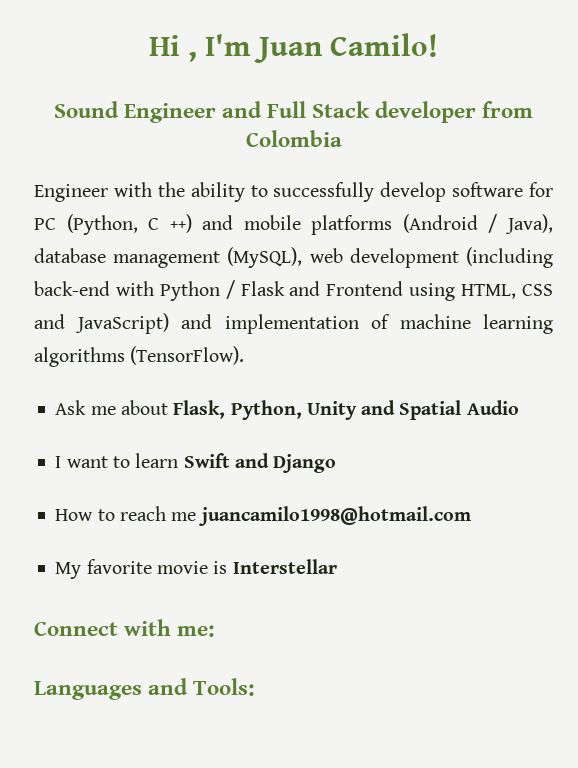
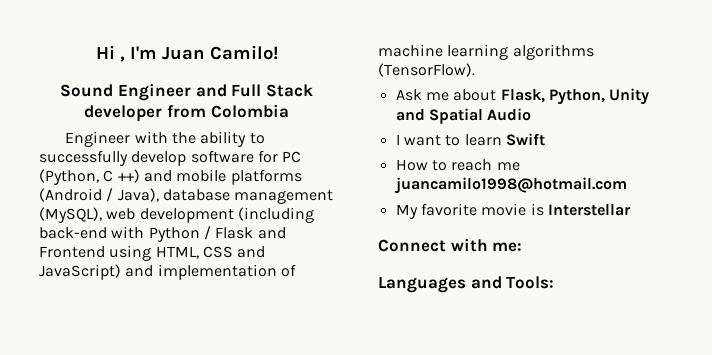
- I want to learn Swift and Django
+ I want to learn Swift

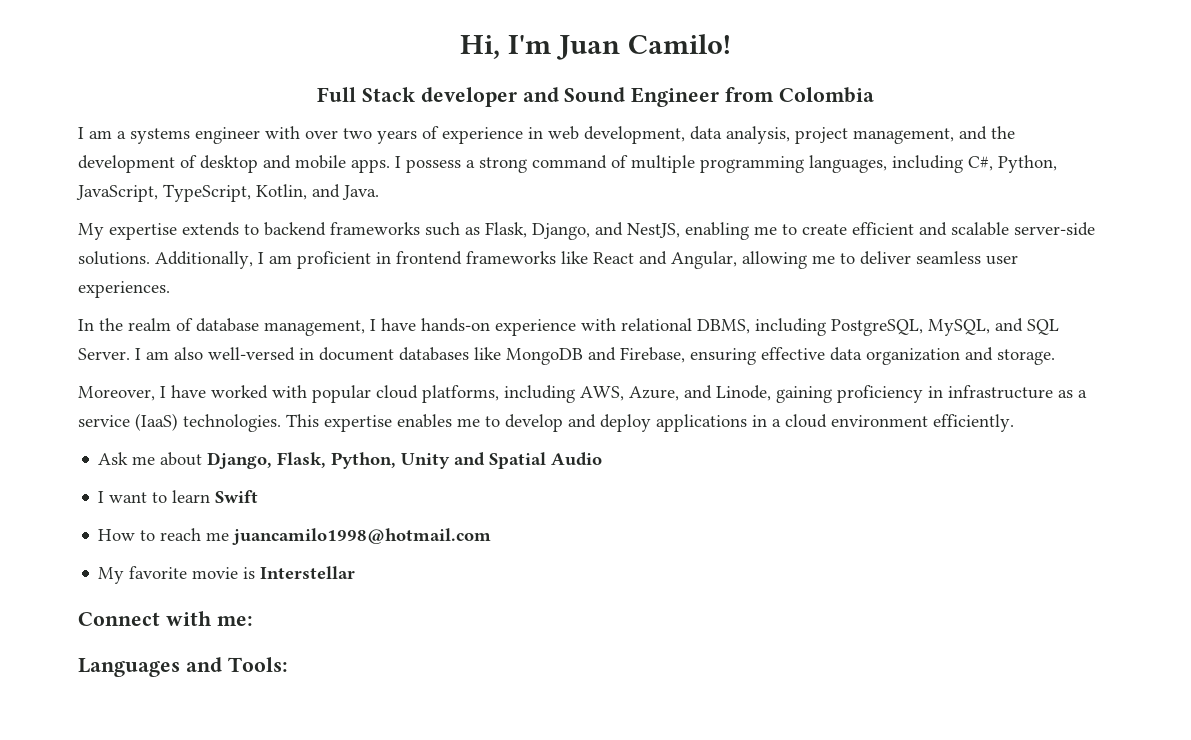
- Hi , I'm Juan Camilo!
+ Hi, I'm Juan Camilo!
- Sound Engineer and Full Stack developer from Colombia
- Engineer with the ability to successfully develop software for PC (Python, C ++) and mobile platforms (Android / Java), database management (MySQL), web development (including back-end with Python / Flask and Frontend using HTML, CSS and JavaScript) and implementation of machine learning algorithms (TensorFlow).
+ Full Stack developer and Sound Engineer from Colombia
+ I am a systems engineer with over two years of experience in web development, data analysis, project management, and the development of desktop and mobile apps. I possess a strong command of multiple programming languages, including C#, Python, JavaScript, TypeScript, Kotlin, and Java.
+ My expertise extends to backend frameworks such as Flask, Django, and NestJS, enabling me to create efficient and scalable server-side solutions. Additionally, I am proficient in frontend frameworks like React and Angular, allowing me to deliver seamless user experiences.
+ In the realm of database management, I have hands-on experience with relational DBMS, including PostgreSQL, MySQL, and SQL Server. I am also well-versed in document databases like MongoDB and Firebase, ensuring effective data organization and storage.
+ Moreover, I have worked with popular cloud platforms, including AWS, Azure, and Linode, gaining proficiency in infrastructure as a service (IaaS) technologies. This expertise enables me to develop and deploy applications in a cloud environment efficiently.
- Ask me about Flask, Python, Unity and Spatial Audio
+ Ask me about Django, Flask, Python, Unity and Spatial Audio

